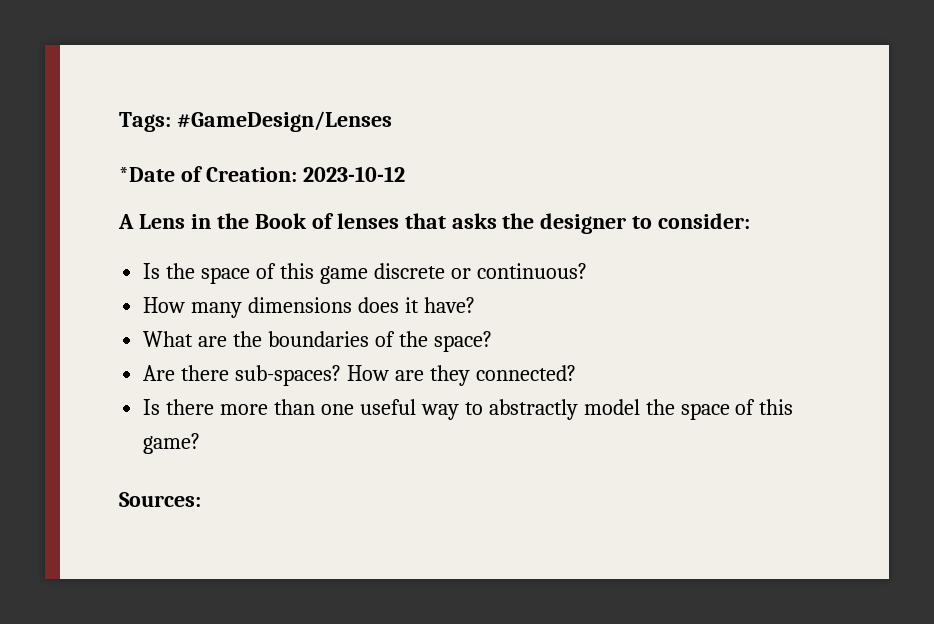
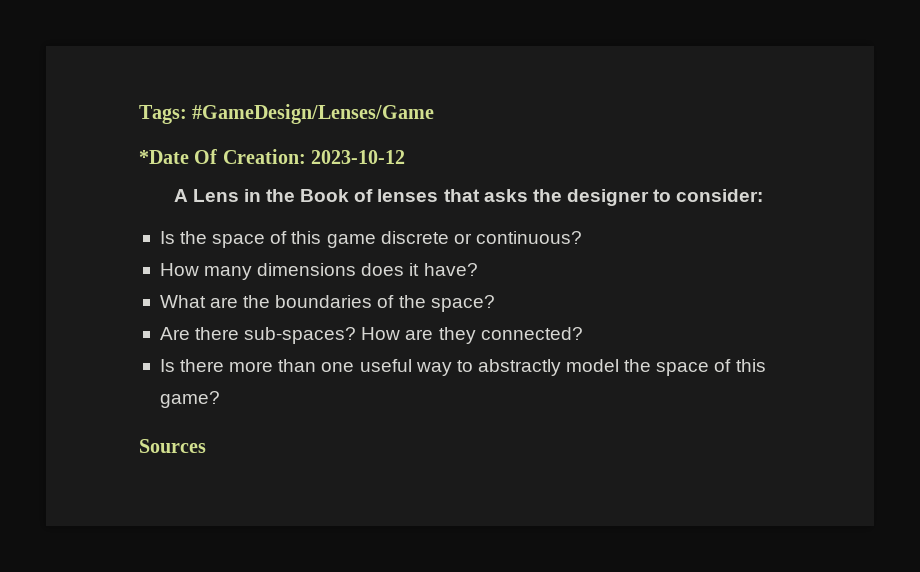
- Tags: #GameDesign/Lenses
+ Tags: #GameDesign/Lenses/Game
- *Date of Creation: 2023-10-12
+ *Date Of Creation: 2023-10-12
- Sources:
+ Sources

